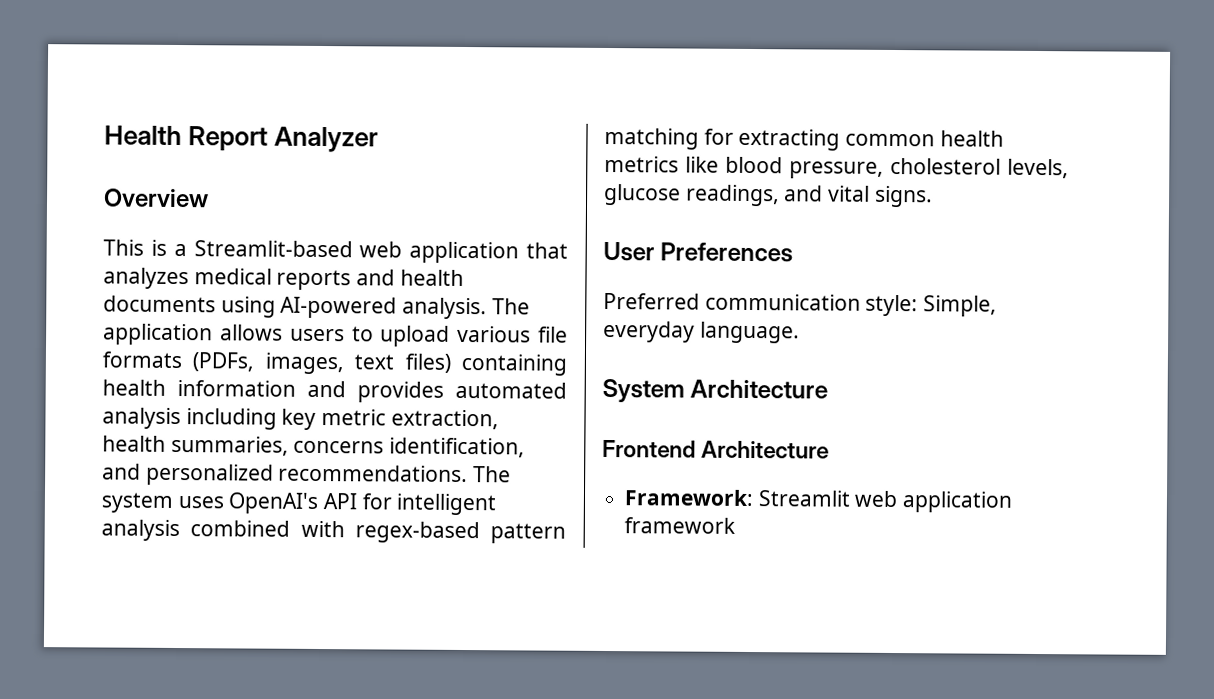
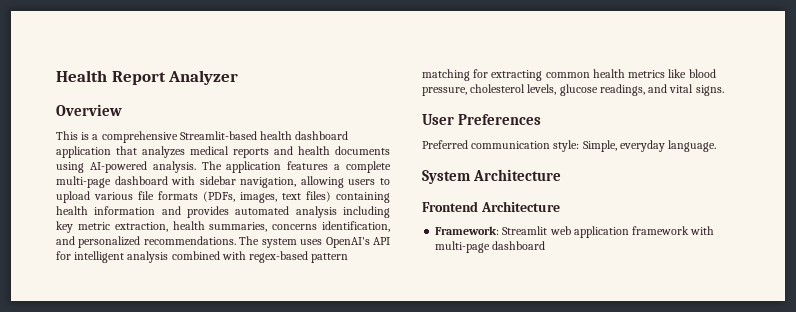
- This is a Streamlit-based web application that analyzes medical reports and health documents using AI-powered analysis.
+ This is a comprehensive Streamlit-based health dashboard application that analyzes medical reports and health documents using AI-powered analysis.
- The application allows users to upload various file formats (PDFs, images, text files) containing health information and provides automated analysis including key metric extraction, health summaries, concerns identification, and personalized recommendations.
+ The application features a complete multi-page dashboard with sidebar navigation, allowing users to upload various file formats (PDFs, images, text files) containing health information and provides automated analysis including key metric extraction, health summaries, concerns identification, and personalized recommendations.
- Framework: Streamlit web application framework
+ Framework: Streamlit web application framework with multi-page dashboard

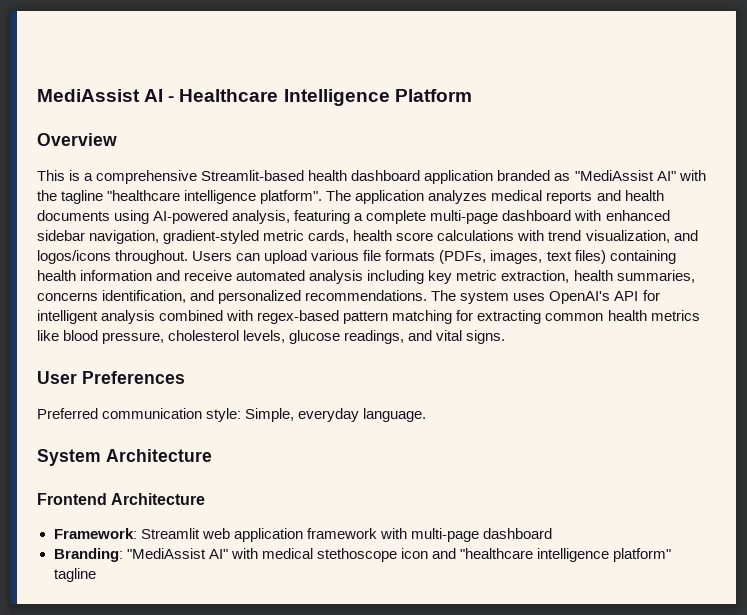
- Health Report Analyzer
+ MediAssist AI - Healthcare Intelligence Platform
- This is a comprehensive Streamlit-based health dashboard application that analyzes medical reports and health documents using AI-powered analysis. The application features a complete multi-page dashboard with sidebar navigation, allowing users to upload various file formats (PDFs, images, text files) containing health information and provides automated analysis including key metric extraction, health summaries, concerns identification, and personalized recommendations.
+ This is a comprehensive Streamlit-based health dashboard application branded as "MediAssist AI" with the tagline "healthcare intelligence platform". The application analyzes medical reports and health documents using AI-powered analysis, featuring a complete multi-page dashboard with enhanced sidebar navigation, gradient-styled metric cards, health score calculations with trend visualization, and logos/icons throughout. Users can upload various file formats (PDFs, images, text files) containing health information and receive automated analysis including key metric extraction, health summaries, concerns identification, and personalized recommendations.
+ Branding: "MediAssist AI" with medical stethoscope icon and "healthcare intelligence platform" tagline

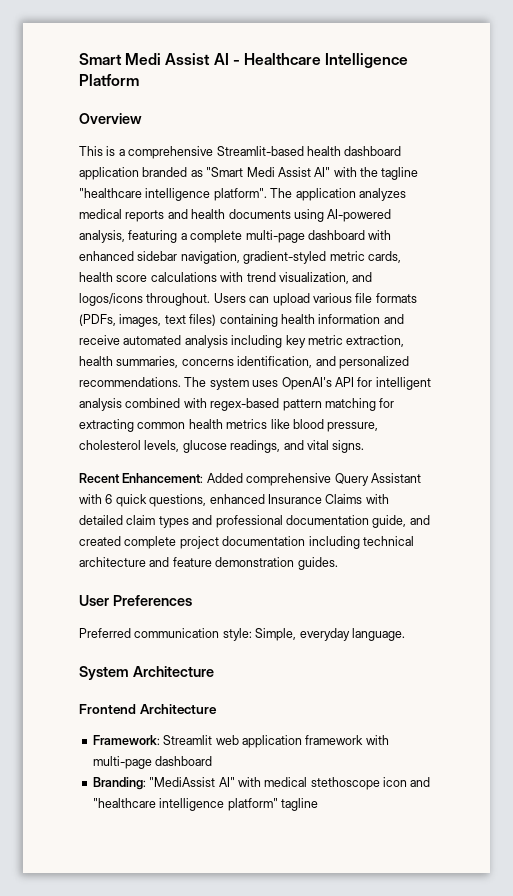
- MediAssist AI - Healthcare Intelligence Platform
+ Smart Medi Assist AI - Healthcare Intelligence Platform
- This is a comprehensive Streamlit-based health dashboard application branded as "MediAssist AI" with the tagline "healthcare intelligence platform".
+ This is a comprehensive Streamlit-based health dashboard application branded as "Smart Medi Assist AI" with the tagline "healthcare intelligence platform".
+ Recent Enhancement: Added comprehensive Query Assistant with 6 quick questions, enhanced Insurance Claims with detailed claim types and professional documentation guide, and created complete project documentation including technical architecture and feature demonstration guides.

